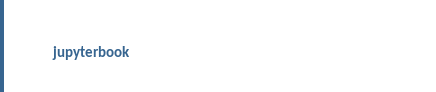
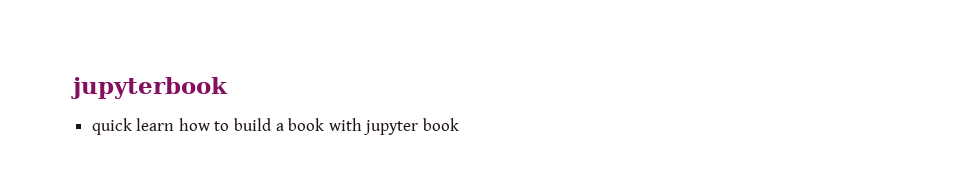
+ quick learn how to build a book with jupyter book

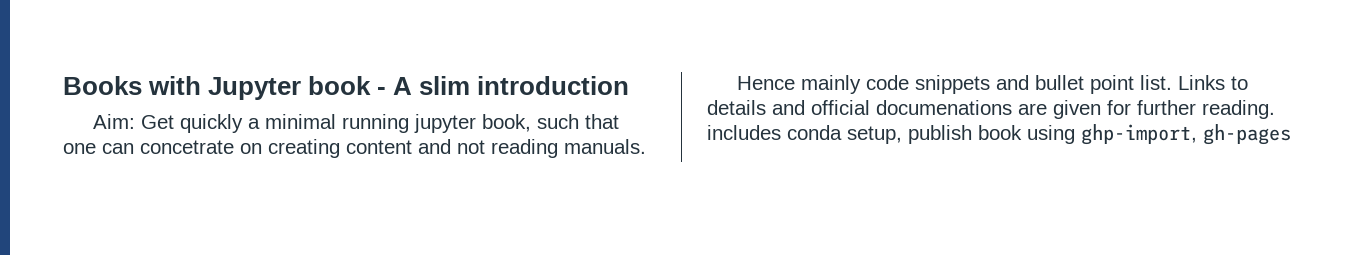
- jupyterbook
- quick learn how to build a book with jupyter book
+ Books with Jupyter book - A slim introduction
+ Aim: Get quickly a minimal running jupyter book, such that one can concetrate on creating content and not reading manuals.
+ Hence mainly code snippets and bullet point list. Links to details and official documenations are given for further reading. includes conda setup, publish book using ghp-import, gh-pages

